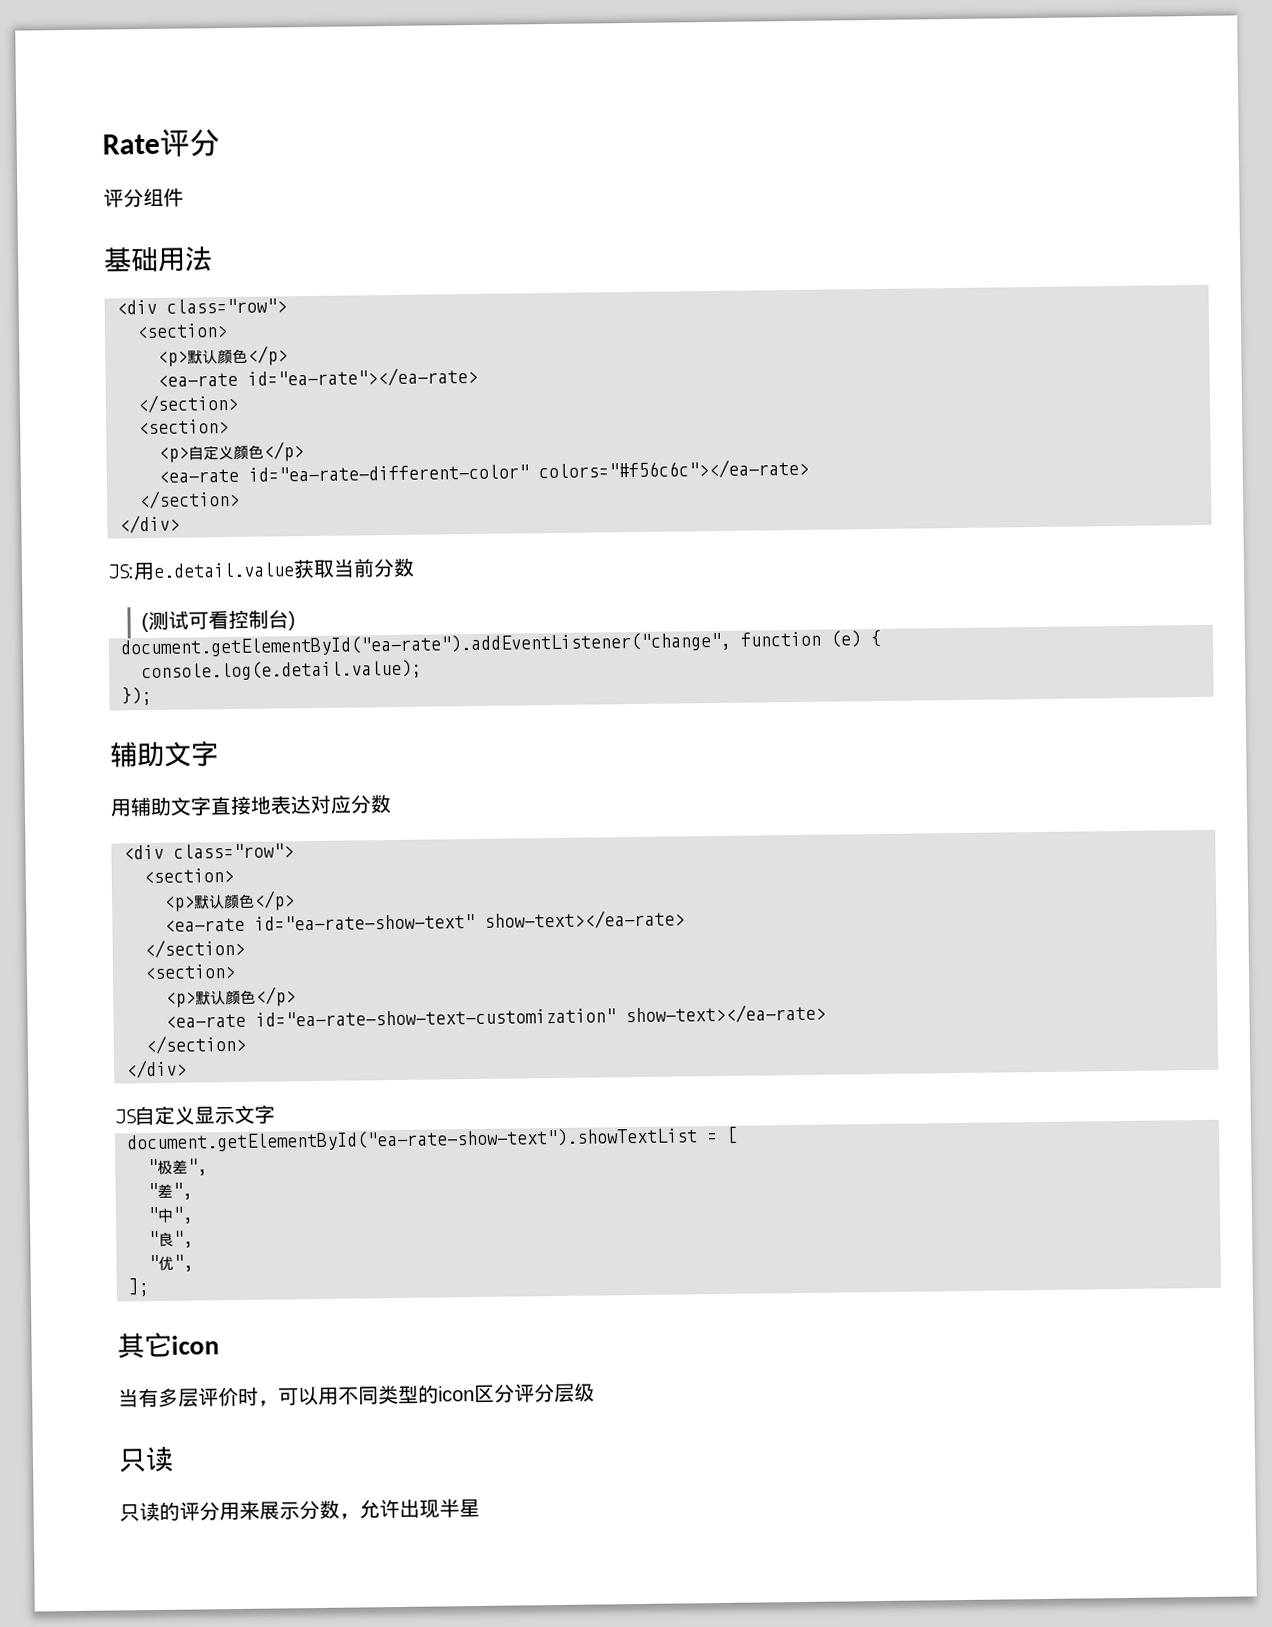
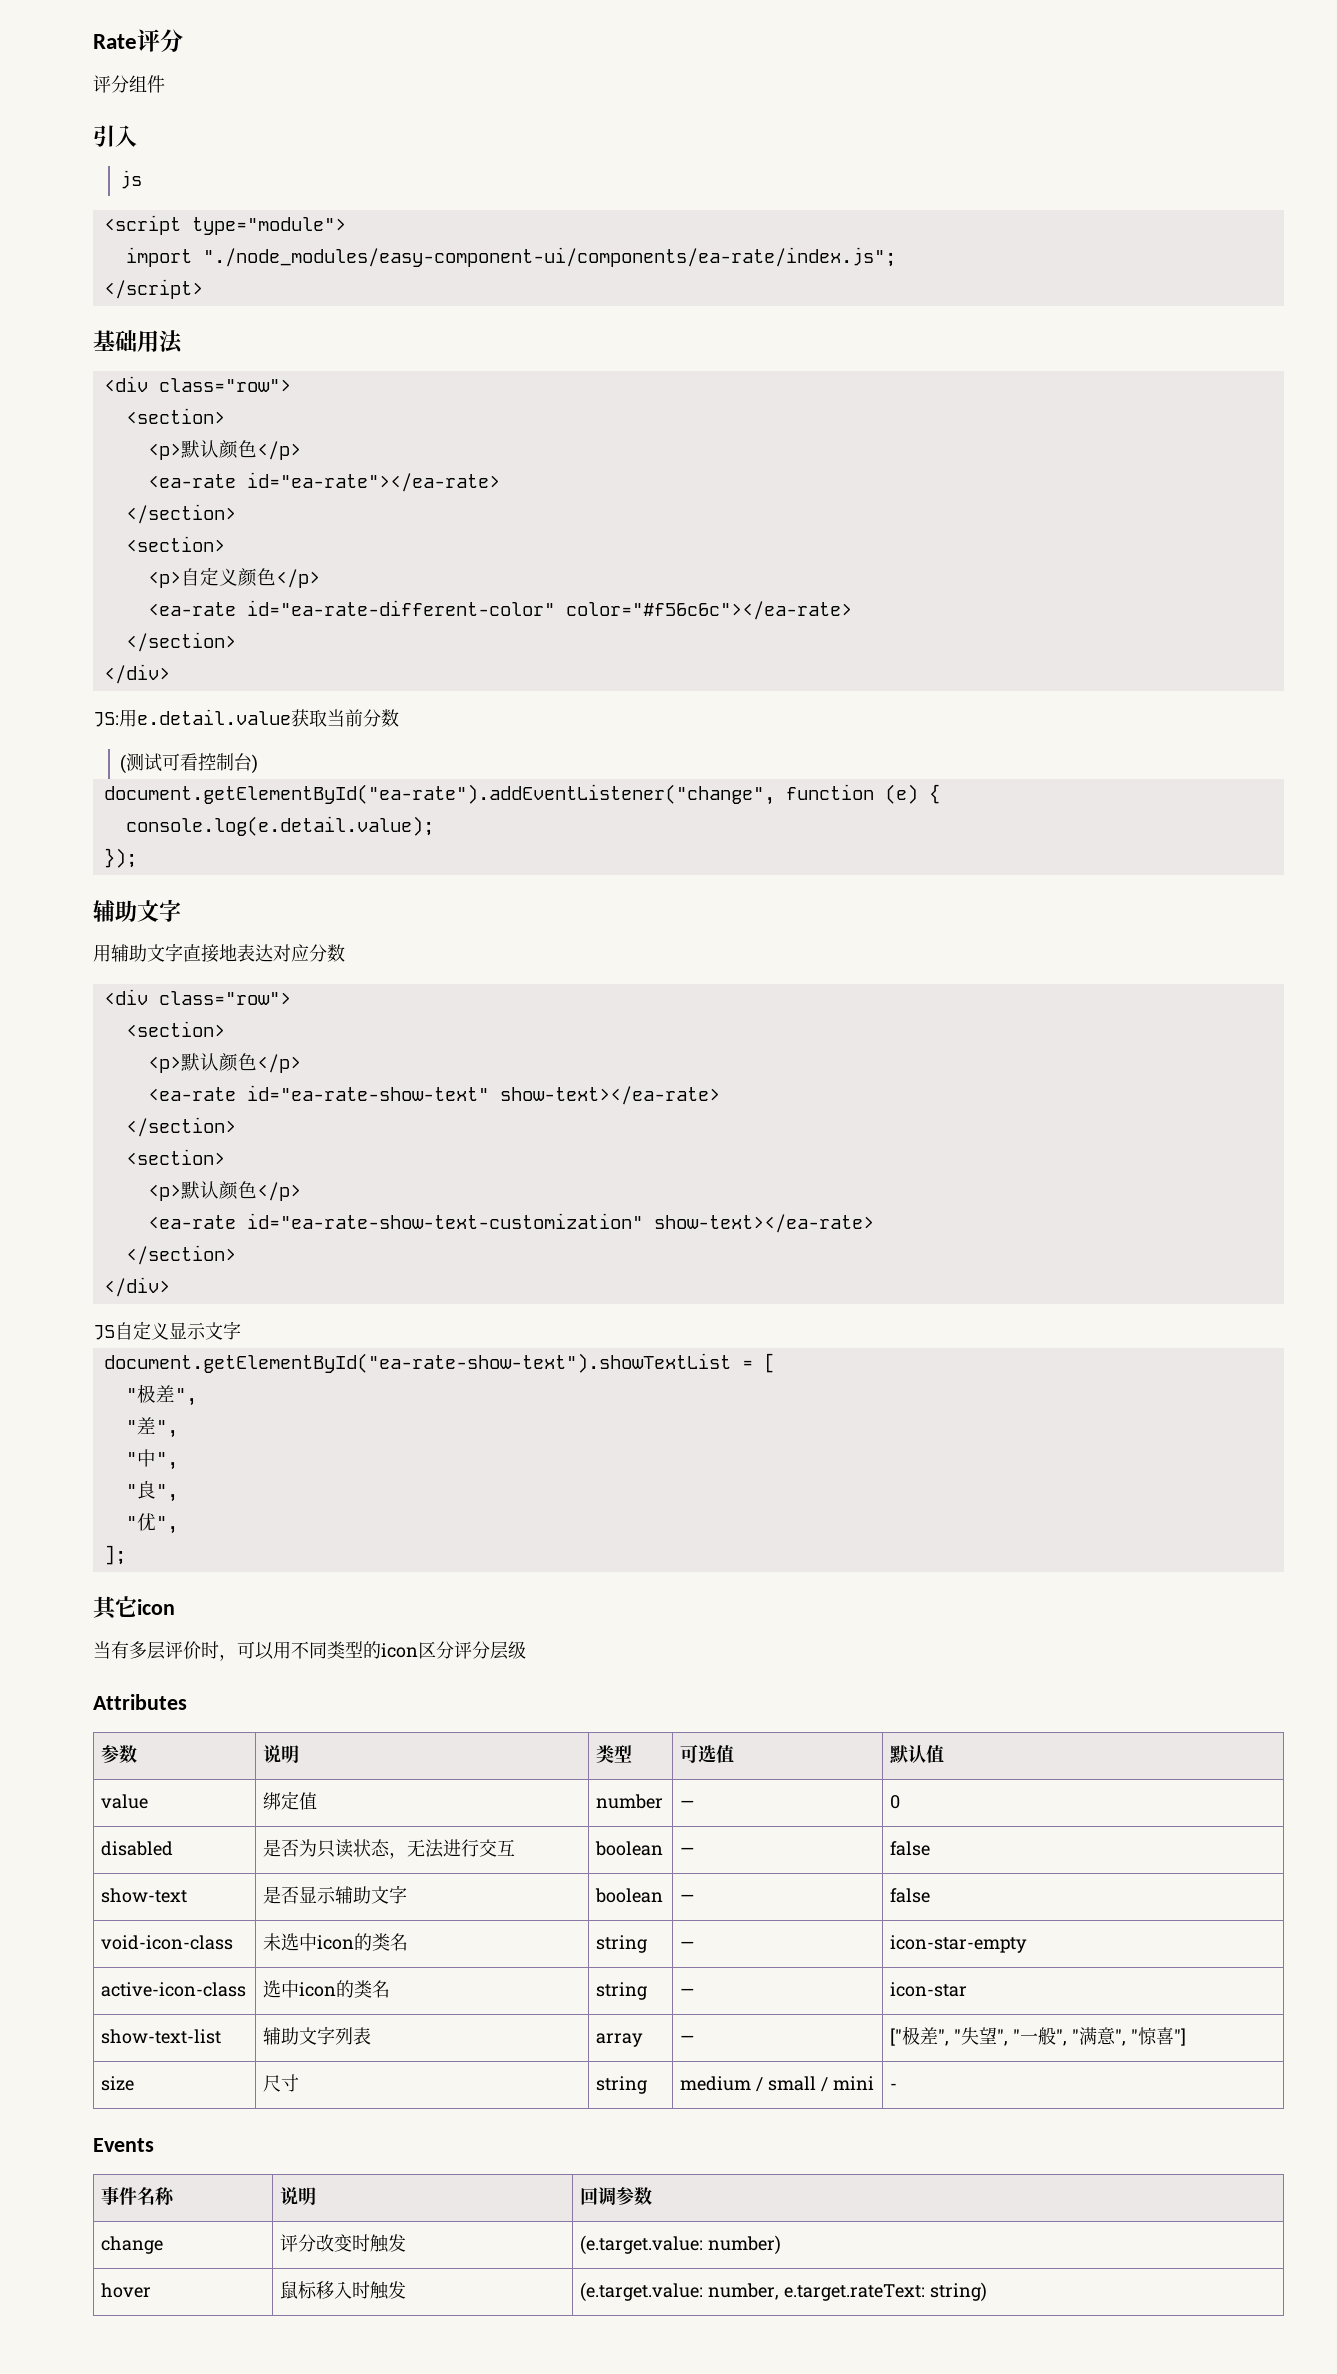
+ 引入
+ js
+ <script type="module">
+ import "./node_modules/easy-component-ui/components/ea-rate/index.js";
+ </script>
- <ea-rate id="ea-rate-different-color" colors="#f56c6c"></ea-rate>
+ <ea-rate id="ea-rate-different-color" color="#f56c6c"></ea-rate>
  当有多层评价时，可以用不同类型的icon区分评分层级
- 只读
- 只读的评分用来展示分数，允许出现半星
+ Attributes
+ 参数 | 说明 | 类型 | 可选值 | 默认值
+ value | 绑定值 | number | — | 0
+ disabled | 是否为只读状态，无法进行交互 | boolean | — | false
+ show-text | 是否显示辅助文字 | boolean | — | false
+ void-icon-class | 未选中icon的类名 | string | — | icon-star-empty
+ active-icon-class | 选中icon的类名 | string | — | icon-star
+ show-text-list | 辅助文字列表 | array | — | ["极差", "失望", "一般", "满意", "惊喜"]
+ size | 尺寸 | string | medium / small / mini | -
+ Events
+ 事件名称 | 说明 | 回调参数
+ change | 评分改变时触发 | (e.target.value: number)
+ hover | 鼠标移入时触发 | (e.target.value: number, e.target.rateText: string)

